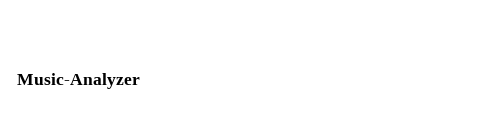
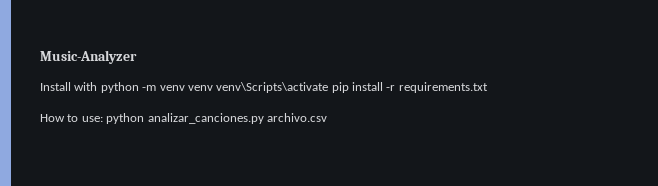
+ Install with python -m venv venv venv\Scripts\activate pip install -r requirements.txt
+ How to use: python analizar_canciones.py archivo.csv

